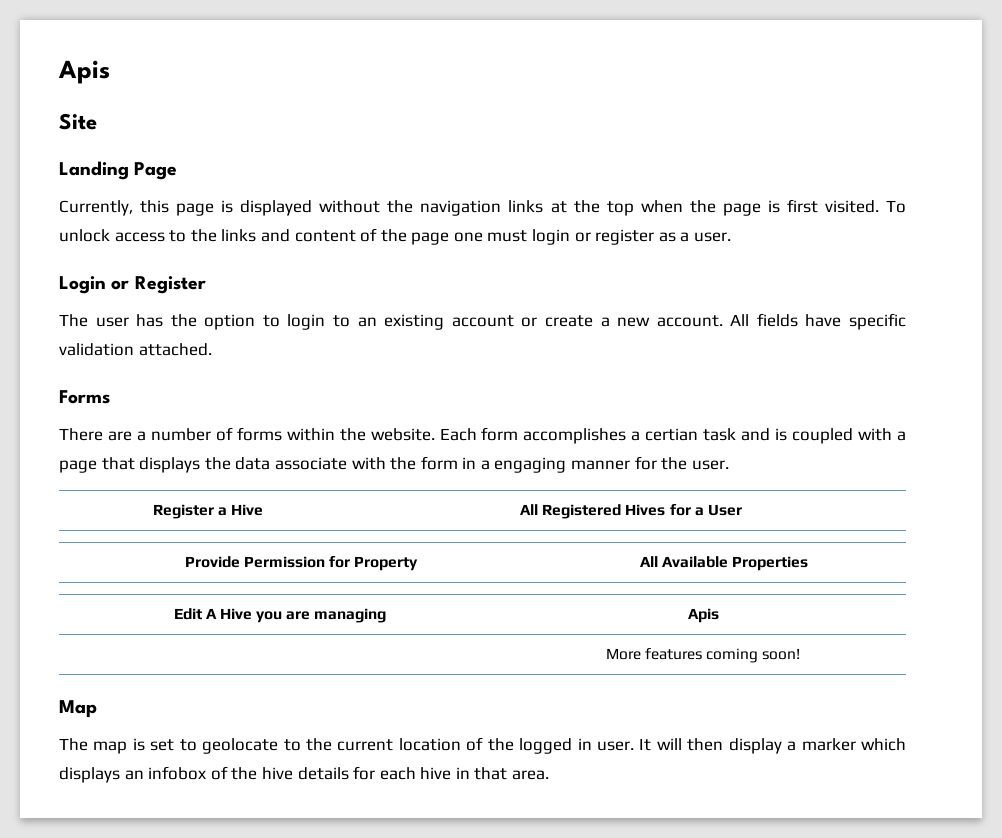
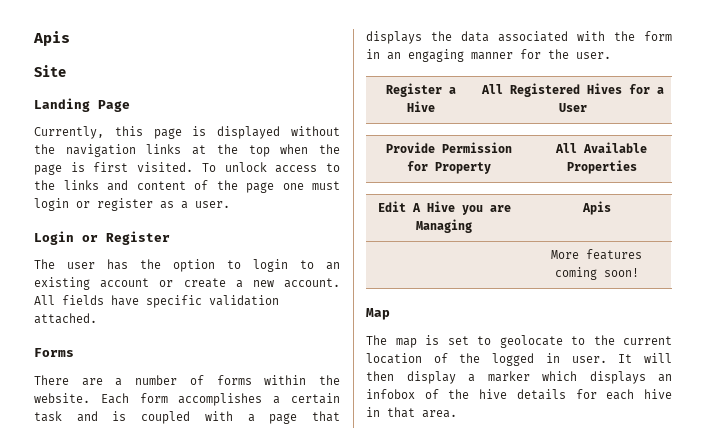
- Each form accomplishes a certian task and is coupled with a page that displays the data associate with the form in a engaging manner for the user.
+ Each form accomplishes a certain task and is coupled with a page that displays the data associated with the form in an engaging manner for the user.
- Edit A Hive you are managing | Apis
+ Edit A Hive you are Managing | Apis

